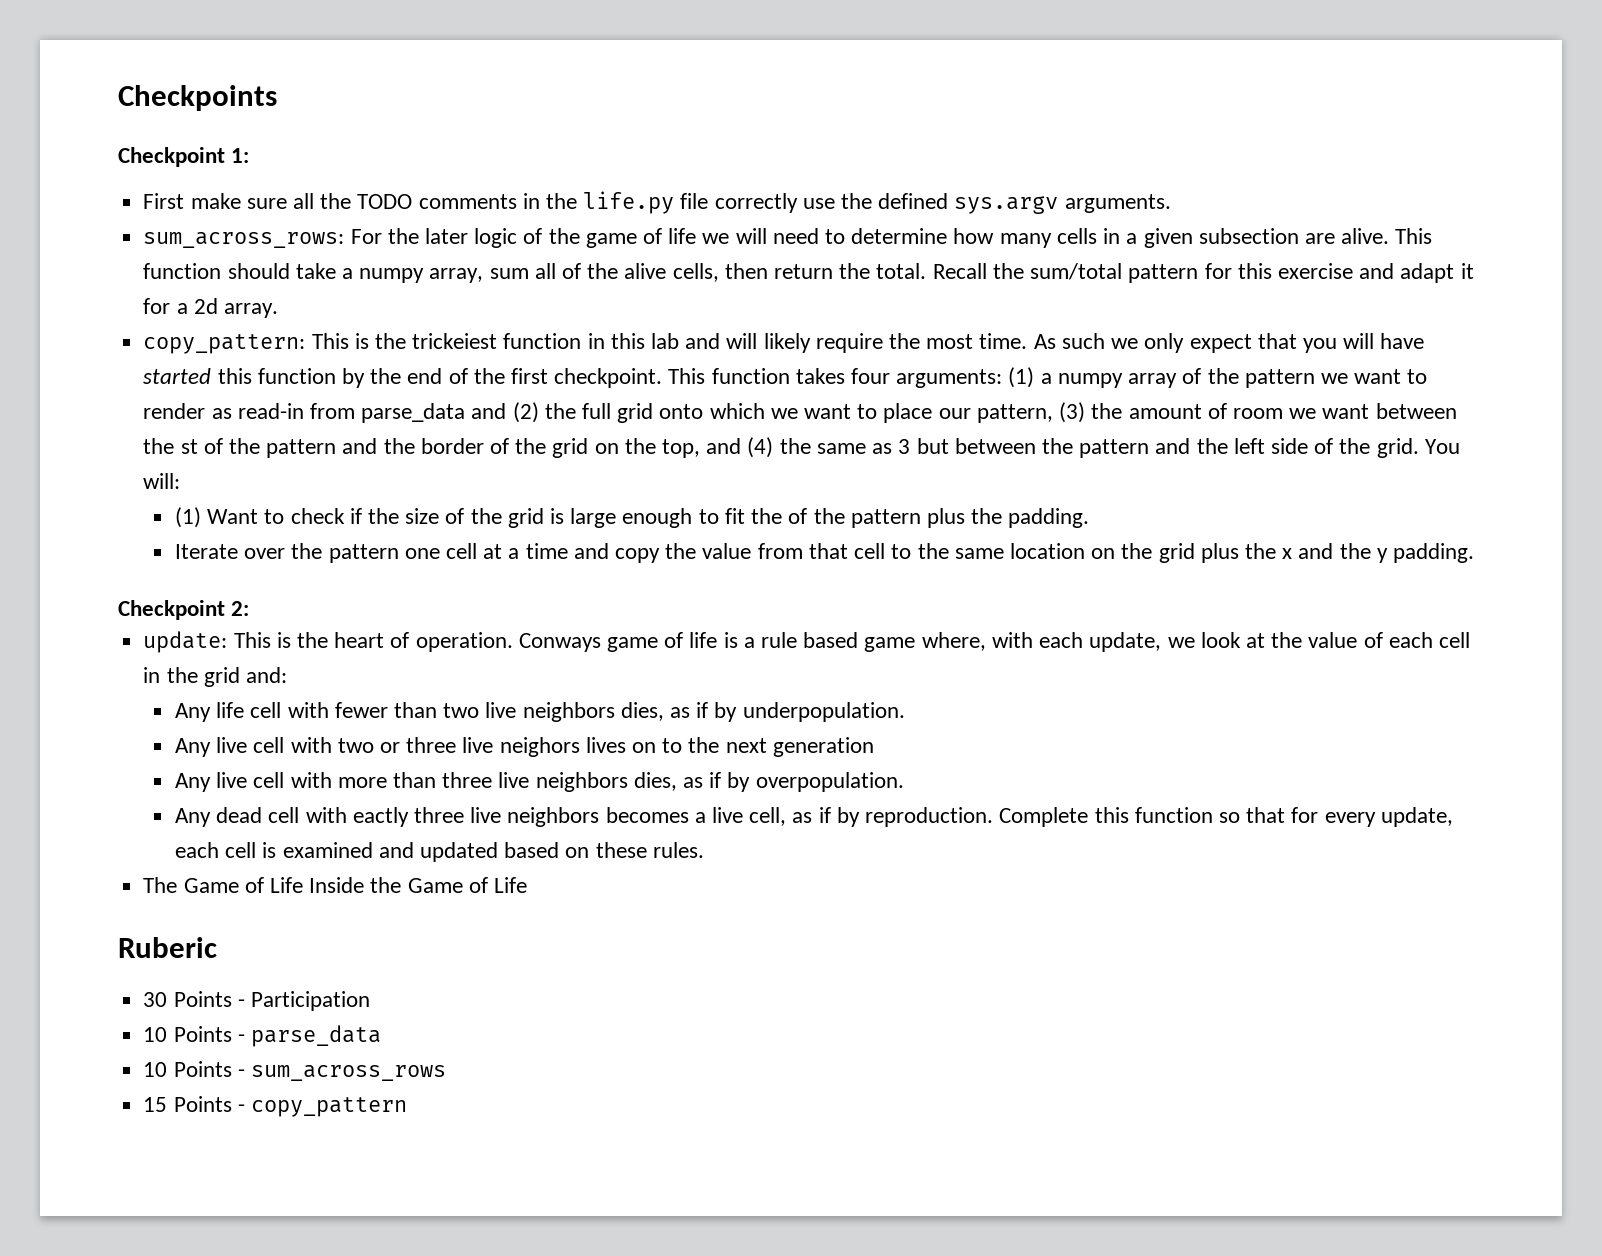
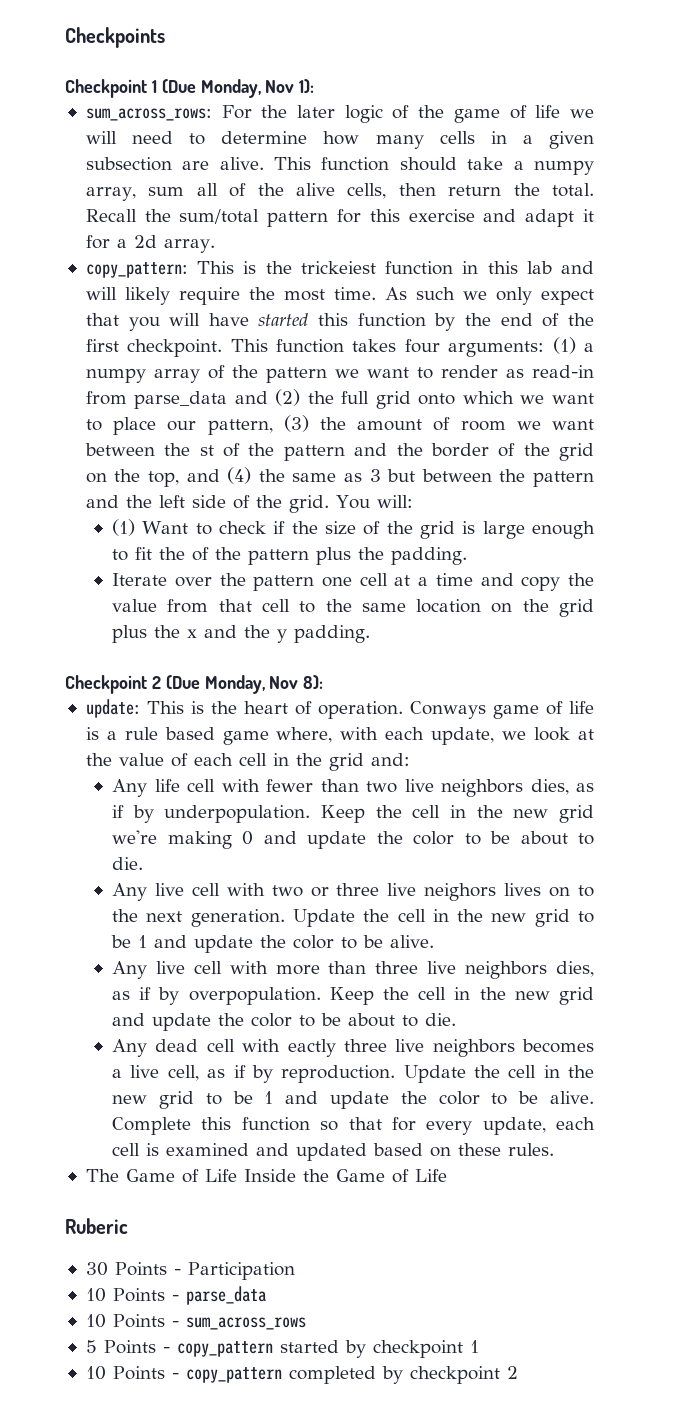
- Checkpoint 1:
- First make sure all the TODO comments in the life.py file correctly use the defined sys.argv arguments.
+ Checkpoint 1 (Due Monday, Nov 1):
- Checkpoint 2:
+ Checkpoint 2 (Due Monday, Nov 8):
+ Keep the cell in the new grid we're making 0 and update the color to be about to die.
- Any live cell with two or three live neighors lives on to the next generation
+ Any live cell with two or three live neighors lives on to the next generation. Update the cell in the new grid to be 1 and update the color to be alive.
+ Keep the cell in the new grid and update the color to be about to die.
- Any dead cell with eactly three live neighbors becomes a live cell, as if by reproduction.
+ Any dead cell with eactly three live neighbors becomes a live cell, as if by reproduction. Update the cell in the new grid to be 1 and update the color to be alive.
- 15 Points - copy_pattern
+ 5 Points - copy_pattern started by checkpoint 1
+ 10 Points - copy_pattern completed by checkpoint 2

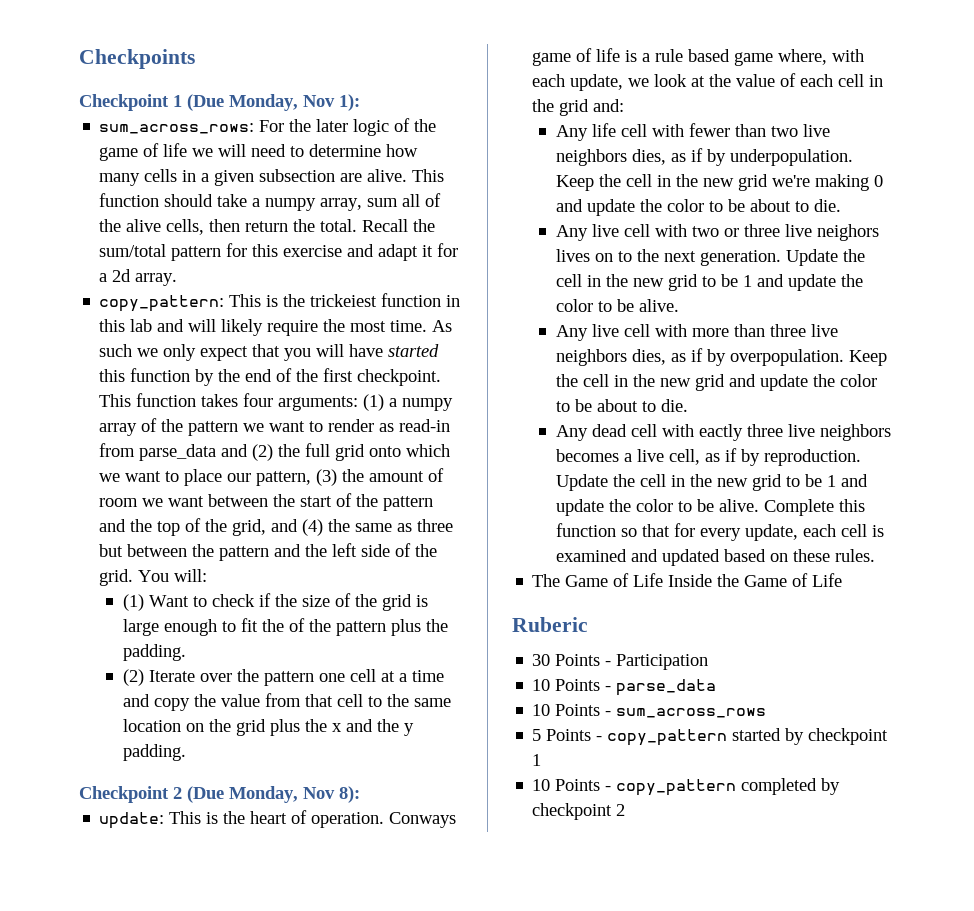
- (1) a numpy array of the pattern we want to render as read-in from parse_data and (2) the full grid onto which we want to place our pattern, (3) the amount of room we want between the st of the pattern and the border of the grid on the top, and (4) the same as 3 but between the pattern and the left side of the grid.
+ (1) a numpy array of the pattern we want to render as read-in from parse_data and (2) the full grid onto which we want to place our pattern, (3) the amount of room we want between the start of the pattern and the top of the grid, and (4) the same as three but between the pattern and the left side of the grid.
- Iterate over the pattern one cell at a time and copy the value from that cell to the same location on the grid plus the x and the y padding.
+ (2) Iterate over the pattern one cell at a time and copy the value from that cell to the same location on the grid plus the x and the y padding.

